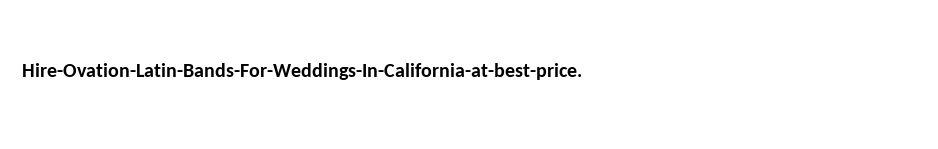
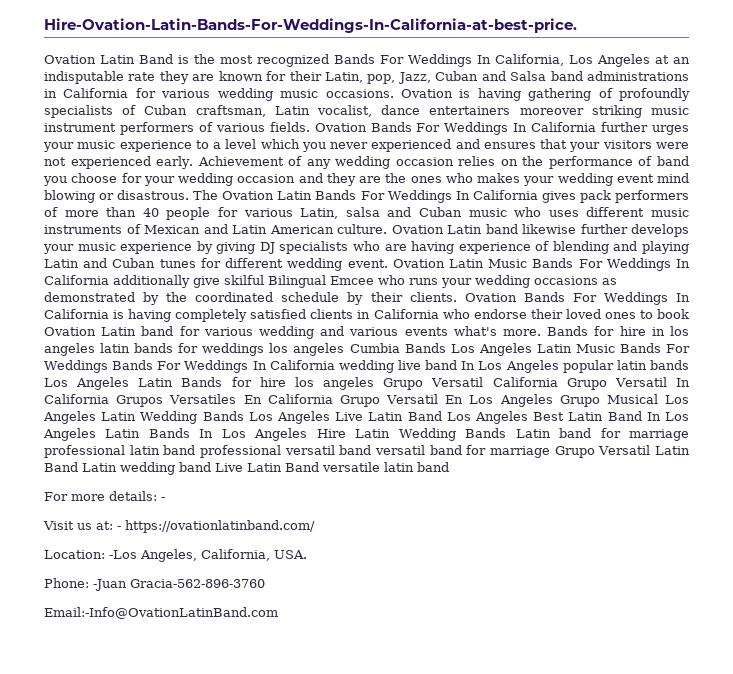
+ Ovation Latin Band is the most recognized Bands For Weddings In California, Los Angeles at an indisputable rate they are known for their Latin, pop, Jazz, Cuban and Salsa band administrations in California for various wedding music occasions. Ovation is having gathering of profoundly specialists of Cuban craftsman, Latin vocalist, dance entertainers moreover striking music instrument performers of various fields. Ovation Bands For Weddings In California further urges your music experience to a level which you never experienced and ensures that your visitors were not experienced early. Achievement of any wedding occasion relies on the performance of band you choose for your wedding occasion and they are the ones who makes your wedding event mind blowing or disastrous. The Ovation Latin Bands For Weddings In California gives pack performers of more than 40 people for various Latin, salsa and Cuban music who uses different music instruments of Mexican and Latin American culture. Ovation Latin band likewise further develops your music experience by giving DJ specialists who are having experience of blending and playing Latin and Cuban tunes for different wedding event. Ovation Latin Music Bands For Weddings In California additionally give skilful Bilingual Emcee who runs your wedding occasions as demonstrated by the coordinated schedule by their clients. Ovation Bands For Weddings In California is having completely satisfied clients in California who endorse their loved ones to book Ovation Latin band for various wedding and various events what's more. Bands for hire in los angeles latin bands for weddings los angeles Cumbia Bands Los Angeles Latin Music Bands For Weddings Bands For Weddings In California wedding live band In Los Angeles popular latin bands Los Angeles Latin Bands for hire los angeles Grupo Versatil California Grupo Versatil In California Grupos Versatiles En California Grupo Versatil En Los Angeles Grupo Musical Los Angeles Latin Wedding Bands Los Angeles Live Latin Band Los Angeles Best Latin Band In Los Angeles Latin Bands In Los Angeles Hire Latin Wedding Bands Latin band for marriage professional latin band professional versatil band versatil band for marriage Grupo Versatil Latin Band Latin wedding band Live Latin Band versatile latin band
+ For more details: -
+ Visit us at: - https://ovationlatinband.com/
+ Location: -Los Angeles, California, USA.
+ Phone: -Juan Gracia-562-896-3760
+ Email:-Info@OvationLatinBand.com

